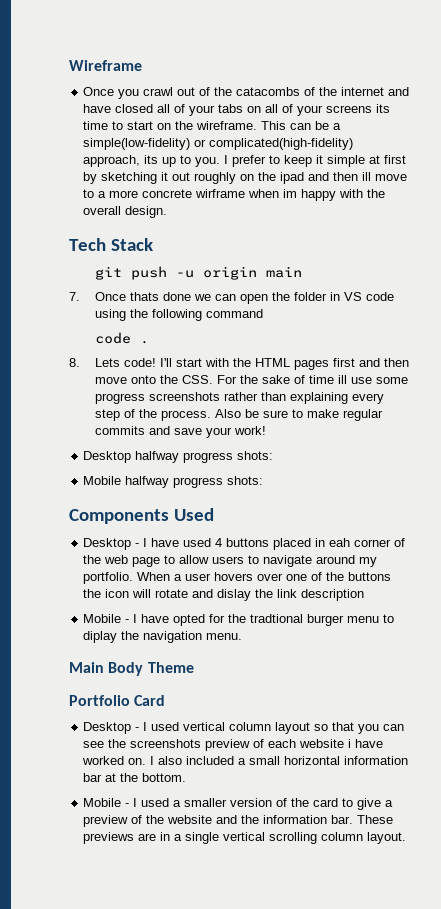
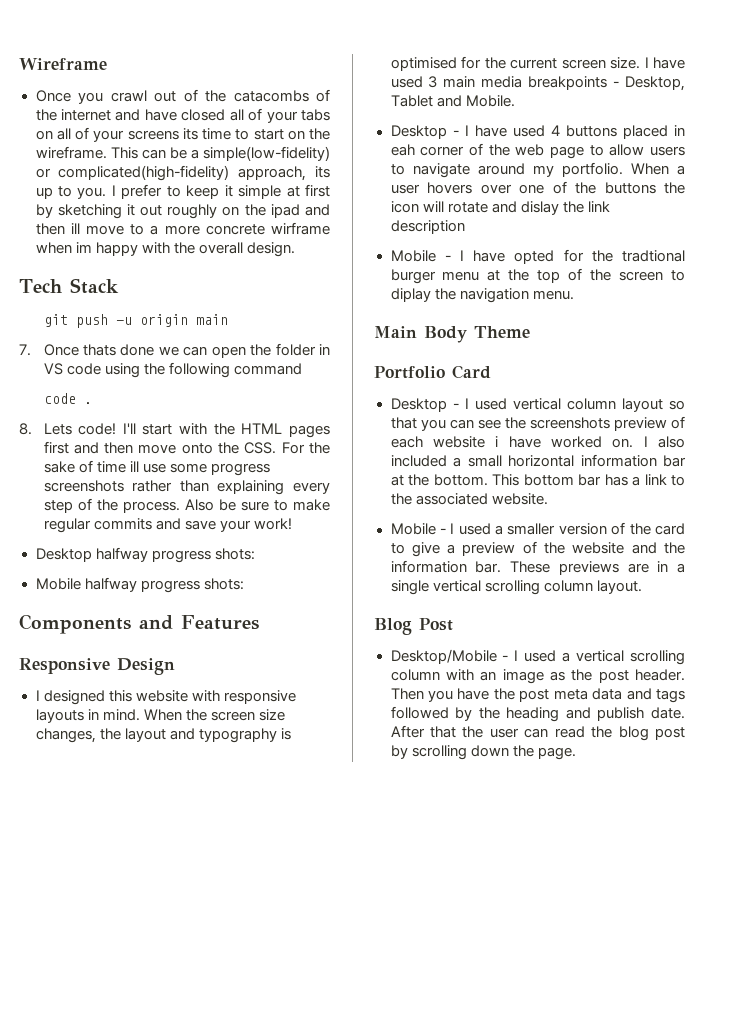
- Components Used
+ Components and Features
+ Responsive Design
+ I designed this website with responsive layouts in mind. When the screen size changes, the layout and typography is optimised for the current screen size. I have used 3 main media breakpoints - Desktop, Tablet and Mobile.
- Mobile - I have opted for the tradtional burger menu to diplay the navigation menu.
+ Mobile - I have opted for the tradtional burger menu at the top of the screen to diplay the navigation menu.
+ This bottom bar has a link to the associated website.
+ Blog Post
+ Desktop/Mobile - I used a vertical scrolling column with an image as the post header. Then you have the post meta data and tags followed by the heading and publish date. After that the user can read the blog post by scrolling down the page.

